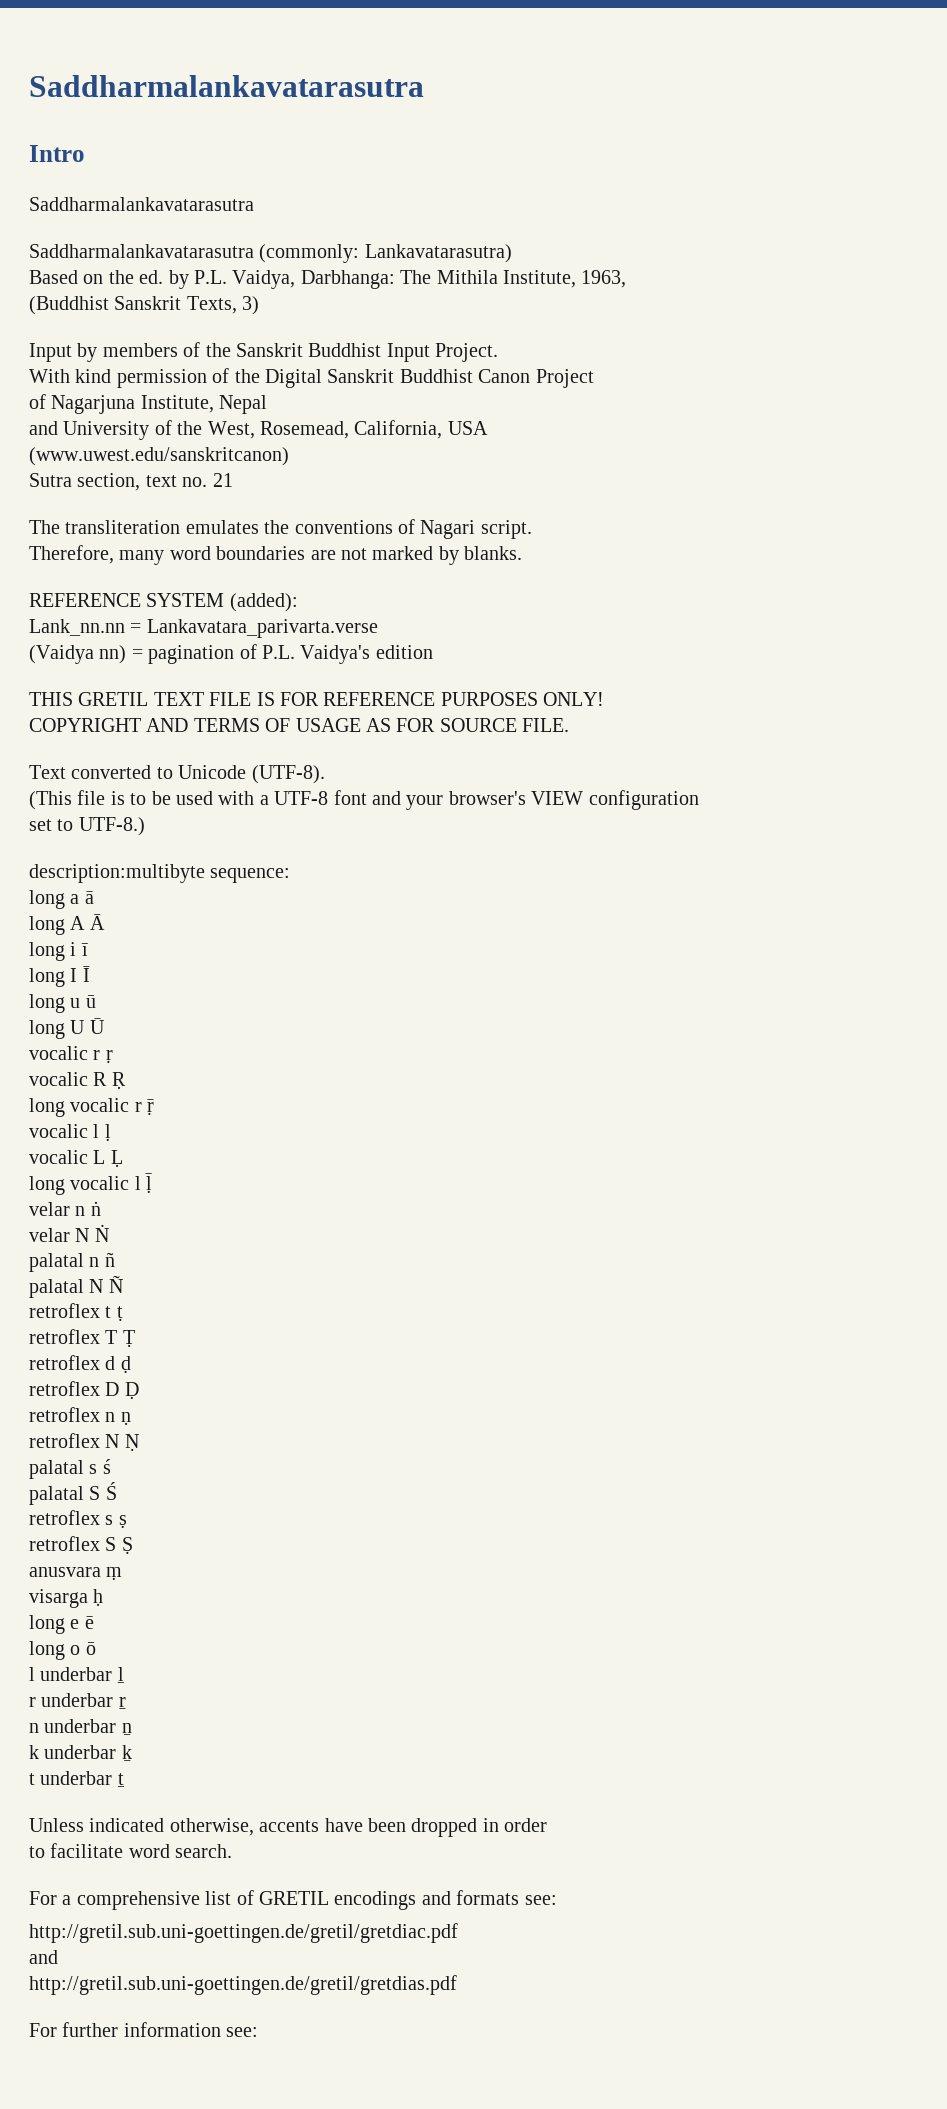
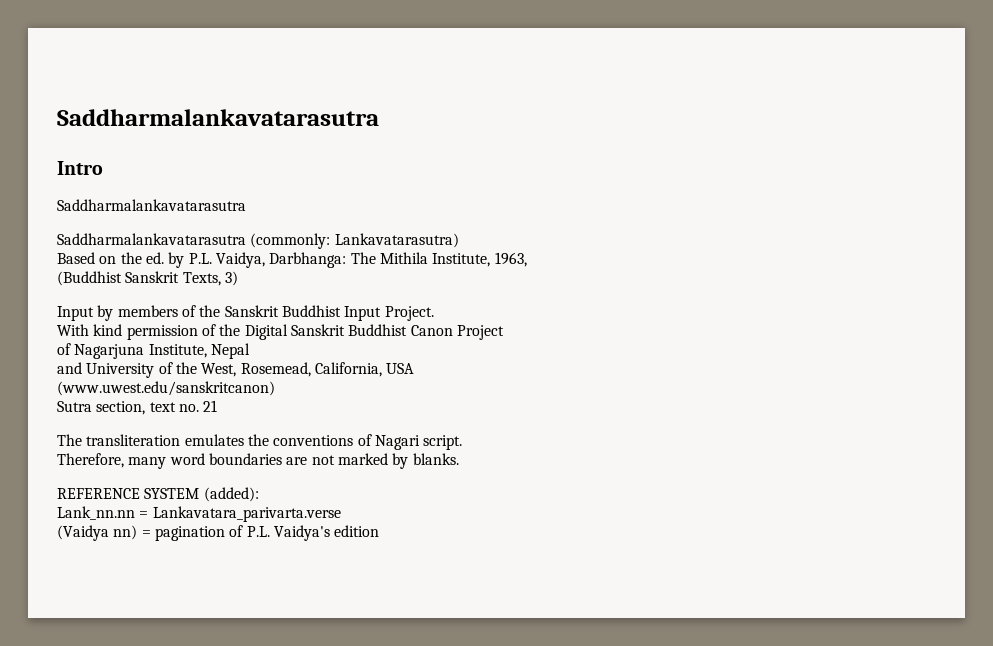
- THIS GRETIL TEXT FILE IS FOR REFERENCE PURPOSES ONLY!
- COPYRIGHT AND TERMS OF USAGE AS FOR SOURCE FILE.
- Text converted to Unicode (UTF-8).
- (This file is to be used with a UTF-8 font and your browser's VIEW configuration
- set to UTF-8.)
- description:multibyte sequence:
- long a ā
- long A Ā
- long i ī
- long I Ī
- long u ū
- long U Ū
- vocalic r ṛ
- vocalic R Ṛ
- long vocalic r ṝ
- vocalic l ḷ
- vocalic L Ḷ
- long vocalic l ḹ
- velar n ṅ
- velar N Ṅ
- palatal n ñ
- palatal N Ñ
- retroflex t ṭ
- retroflex T Ṭ
- retroflex d ḍ
- retroflex D Ḍ
- retroflex n ṇ
- retroflex N Ṇ
- palatal s ś
- palatal S Ś
- retroflex s ṣ
- retroflex S Ṣ
- anusvara ṃ
- visarga ḥ
- long e ē
- long o ō
- l underbar ḻ
- r underbar ṟ
- n underbar ṉ
- k underbar ḵ
- t underbar ṯ
- Unless indicated otherwise, accents have been dropped in order
- to facilitate word search.
- For a comprehensive list of GRETIL encodings and formats see:
- http://gretil.sub.uni-goettingen.de/gretil/gretdiac.pdf
- and
- http://gretil.sub.uni-goettingen.de/gretil/gretdias.pdf
- For further information see:

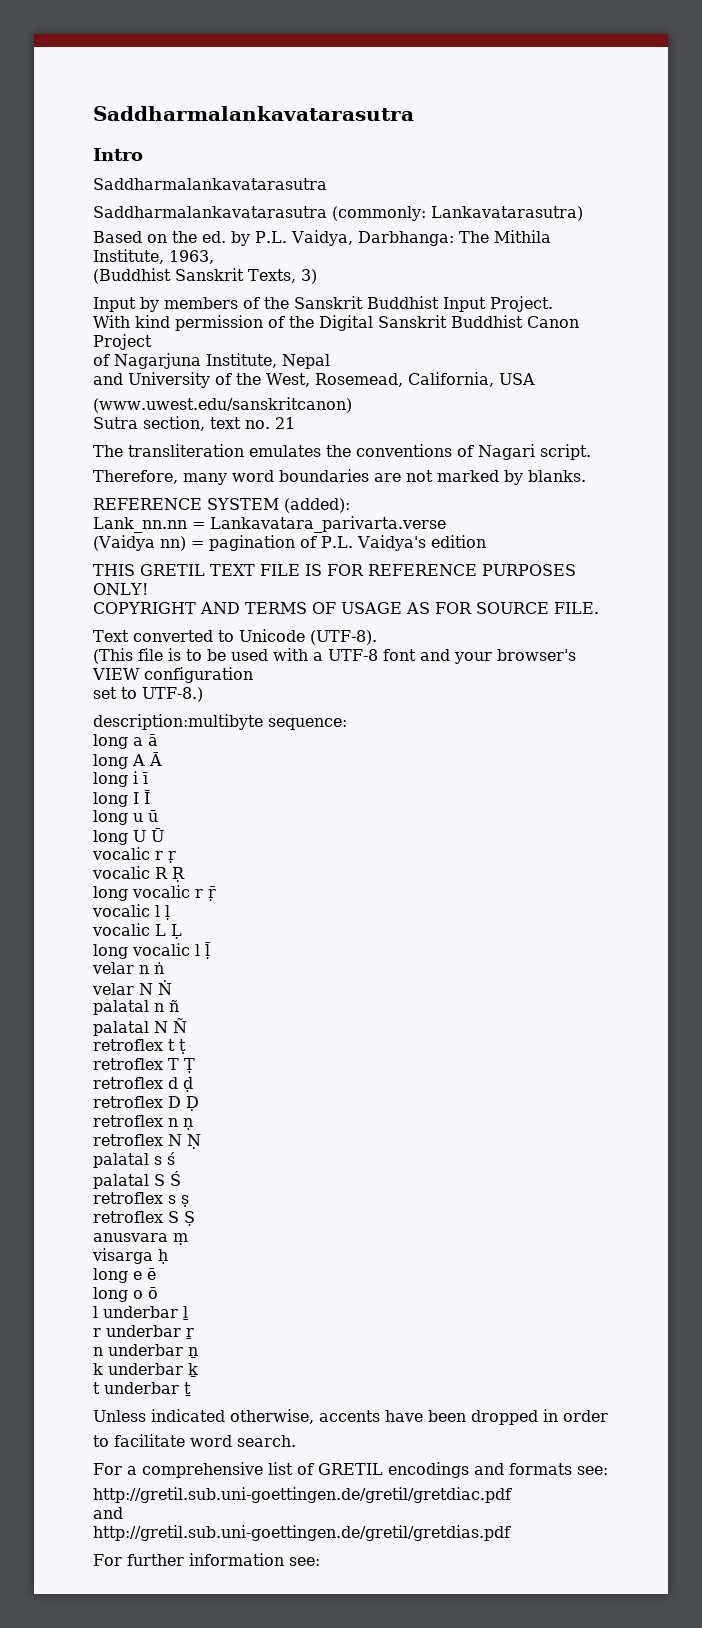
+ THIS GRETIL TEXT FILE IS FOR REFERENCE PURPOSES ONLY!
+ COPYRIGHT AND TERMS OF USAGE AS FOR SOURCE FILE.
+ Text converted to Unicode (UTF-8).
+ (This file is to be used with a UTF-8 font and your browser's VIEW configuration
+ set to UTF-8.)
+ description:multibyte sequence:
+ long a ā
+ long A Ā
+ long i ī
+ long I Ī
+ long u ū
+ long U Ū
+ vocalic r ṛ
+ vocalic R Ṛ
+ long vocalic r ṝ
+ vocalic l ḷ
+ vocalic L Ḷ
+ long vocalic l ḹ
+ velar n ṅ
+ velar N Ṅ
+ palatal n ñ
+ palatal N Ñ
+ retroflex t ṭ
+ retroflex T Ṭ
+ retroflex d ḍ
+ retroflex D Ḍ
+ retroflex n ṇ
+ retroflex N Ṇ
+ palatal s ś
+ palatal S Ś
+ retroflex s ṣ
+ retroflex S Ṣ
+ anusvara ṃ
+ visarga ḥ
+ long e ē
+ long o ō
+ l underbar ḻ
+ r underbar ṟ
+ n underbar ṉ
+ k underbar ḵ
+ t underbar ṯ
+ Unless indicated otherwise, accents have been dropped in order
+ to facilitate word search.
+ For a comprehensive list of GRETIL encodings and formats see:
+ http://gretil.sub.uni-goettingen.de/gretil/gretdiac.pdf
+ and
+ http://gretil.sub.uni-goettingen.de/gretil/gretdias.pdf
+ For further information see:

